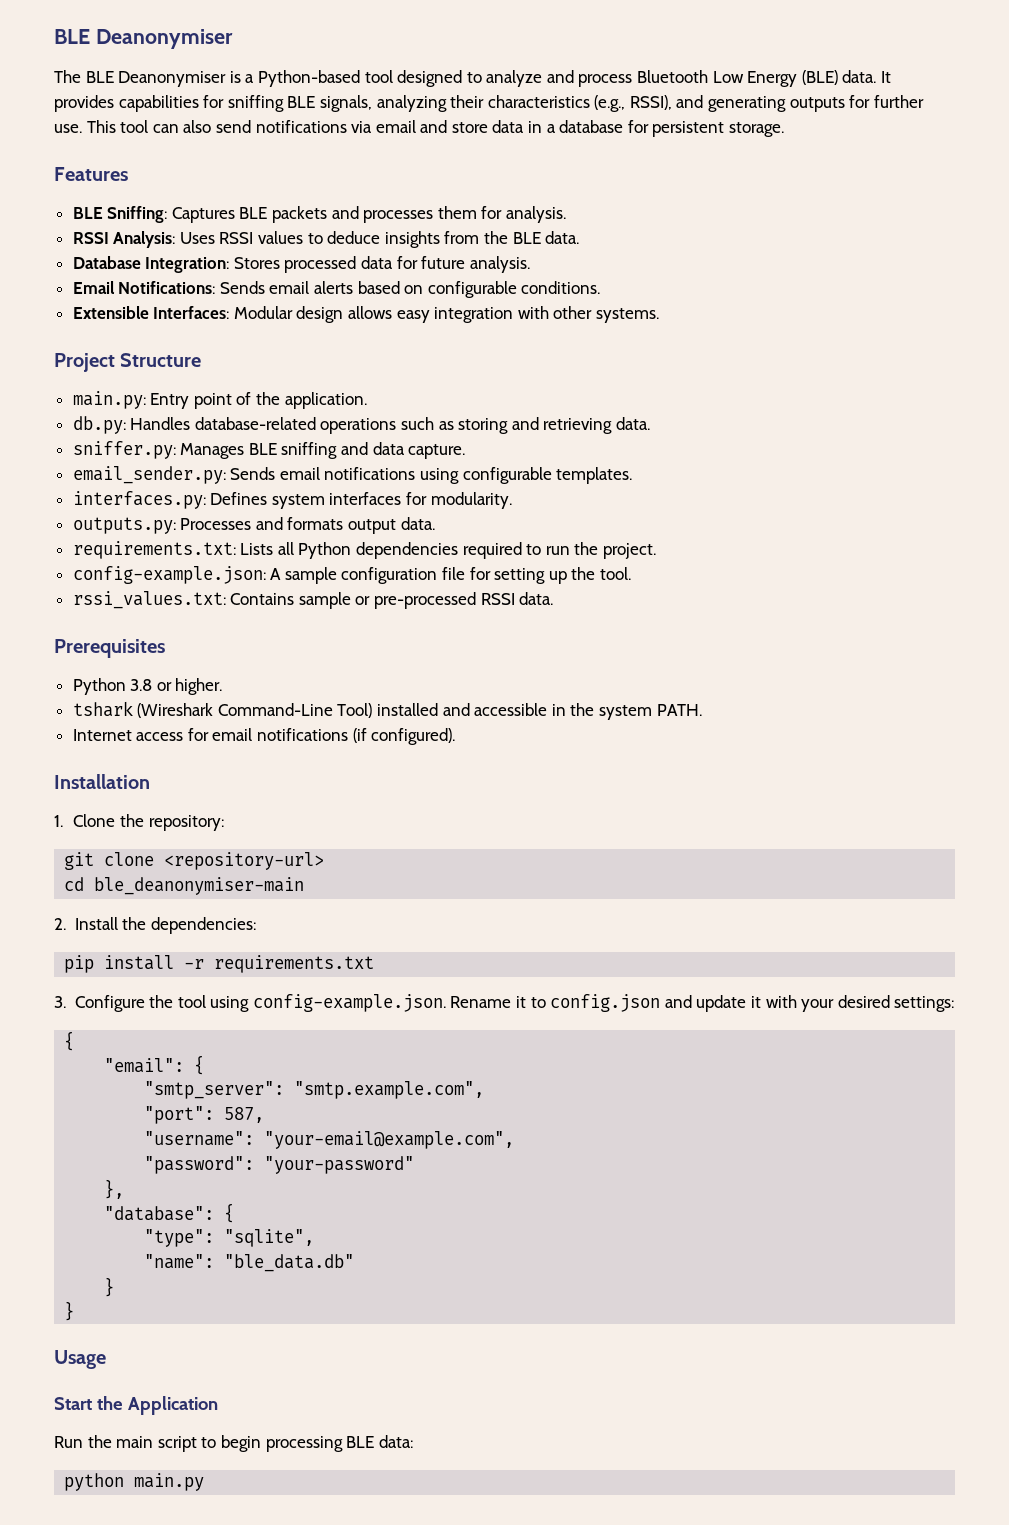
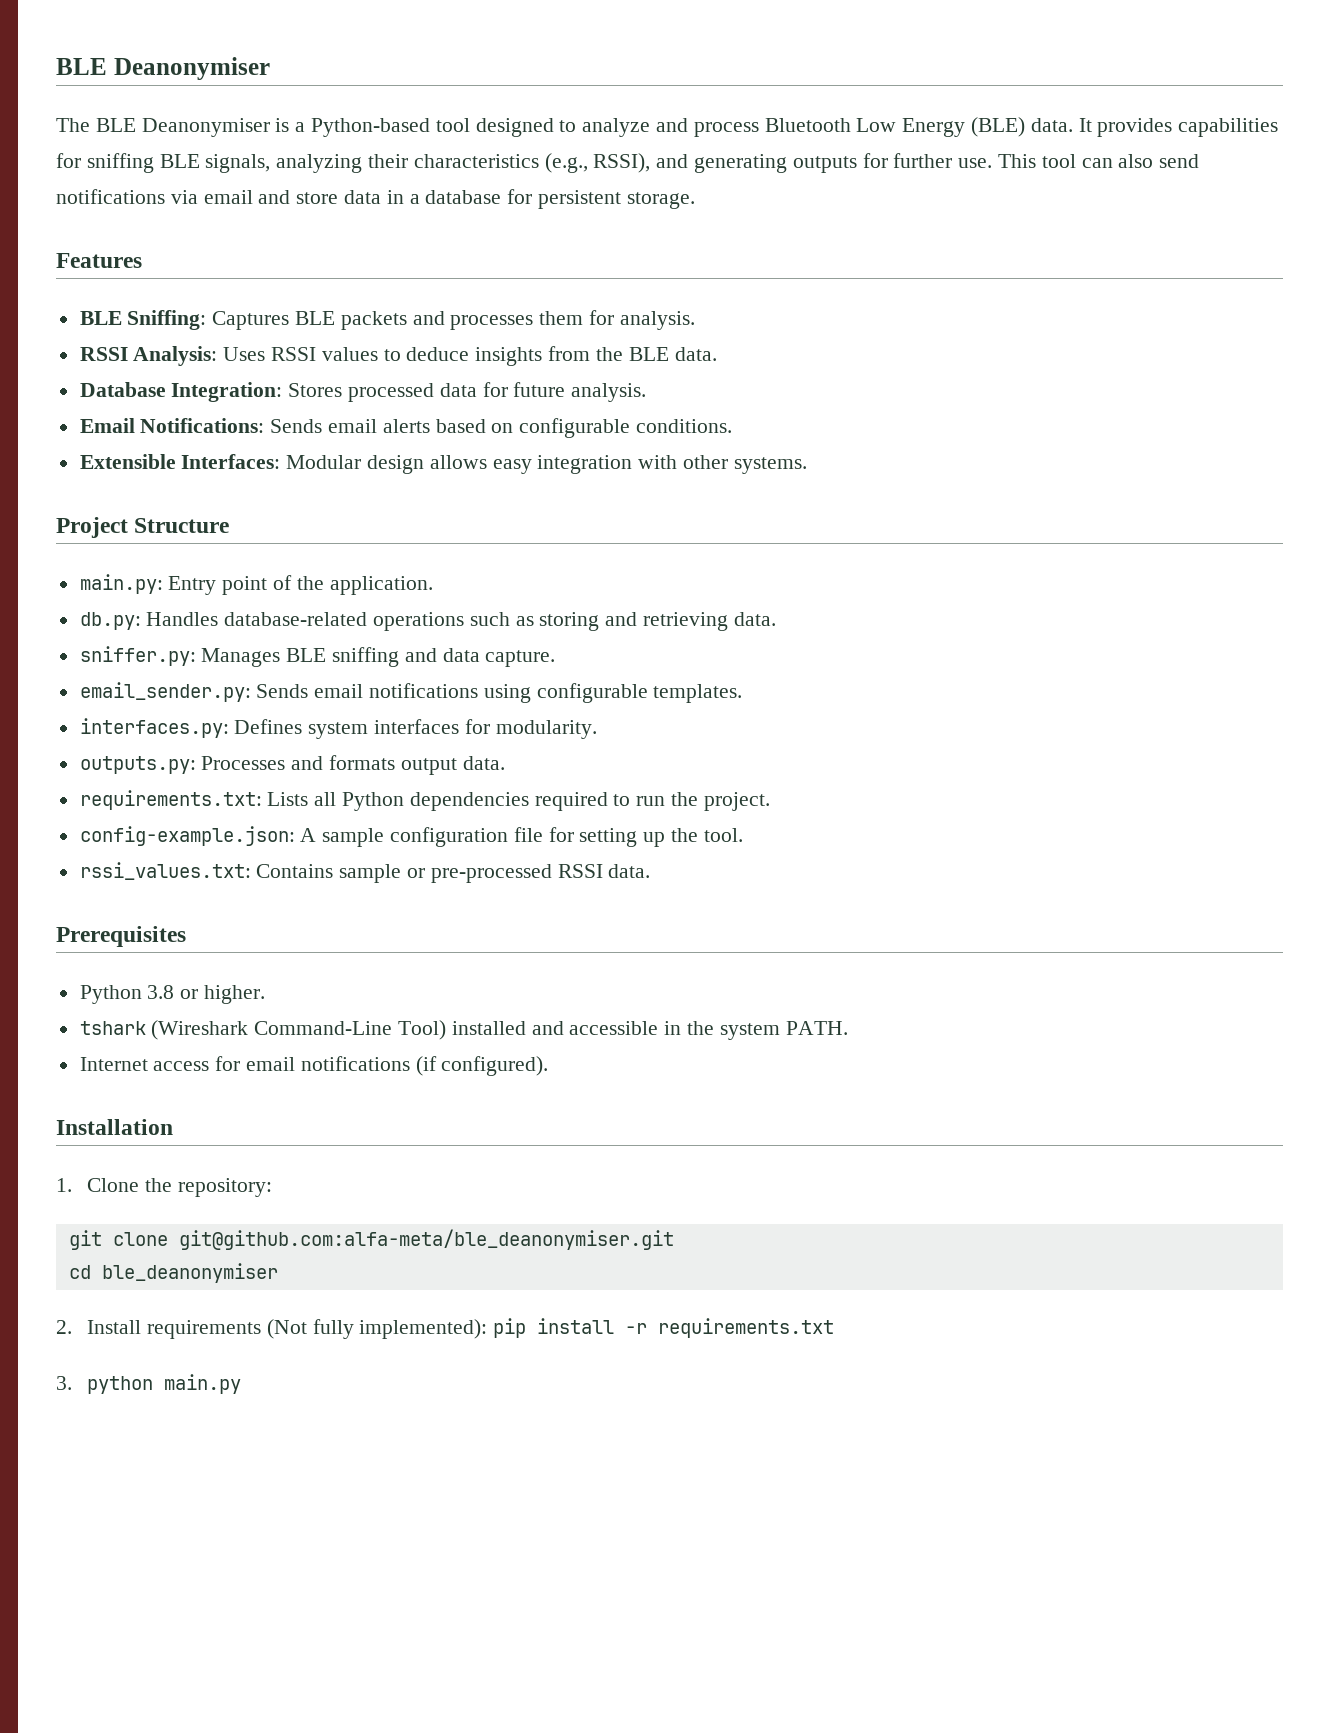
- git clone <repository-url>
+ git clone git@github.com:alfa-meta/ble_deanonymiser.git
- cd ble_deanonymiser-main
+ cd ble_deanonymiser
- 2. Install the dependencies:
- pip install -r requirements.txt
+ 2. Install requirements (Not fully implemented): pip install -r requirements.txt
- 3. Configure the tool using config-example.json. Rename it to config.json and update it with your desired settings:
- {
- "email": {
- "smtp_server": "smtp.example.com",
- "port": 587,
- "username": "your-email@example.com",
- "password": "your-password"
- },
- "database": {
- "type": "sqlite",
- "name": "ble_data.db"
- }
- }
- Usage
- Start the Application
- Run the main script to begin processing BLE data:
- python main.py
+ 3. python main.py

